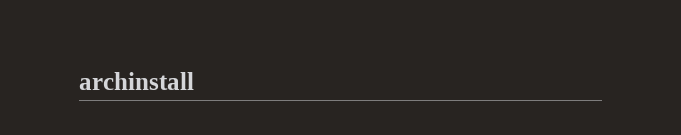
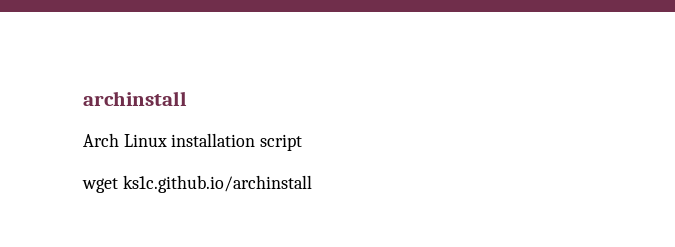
+ Arch Linux installation script
+ wget ks1c.github.io/archinstall

